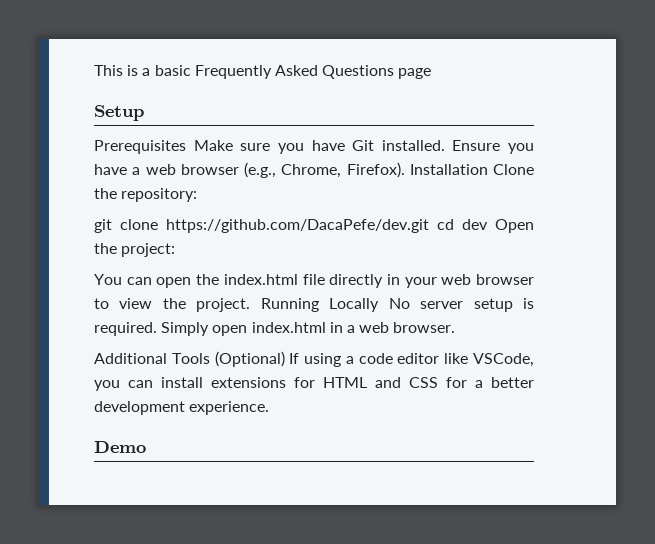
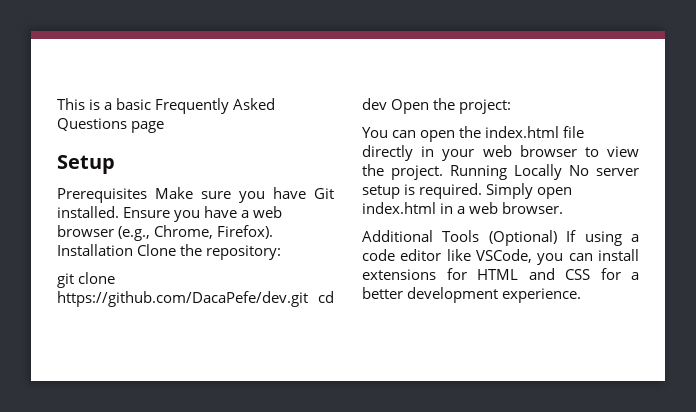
- Demo

